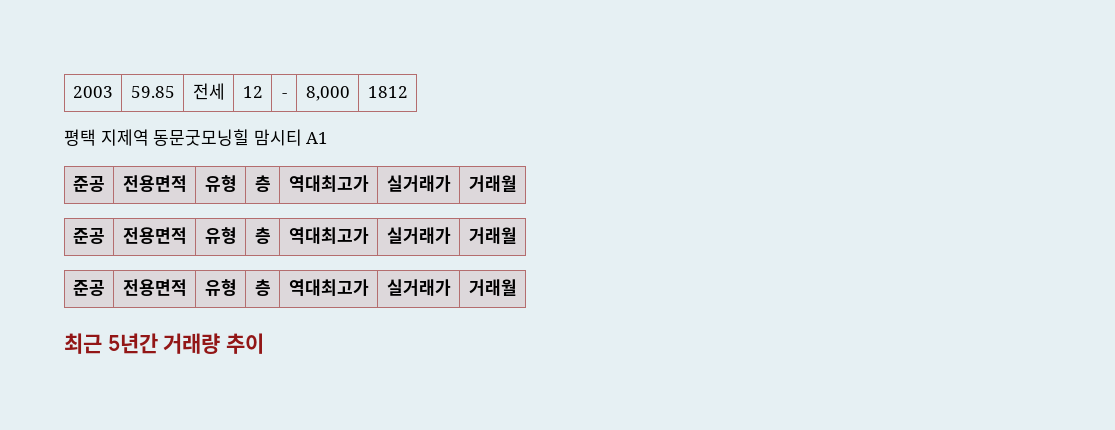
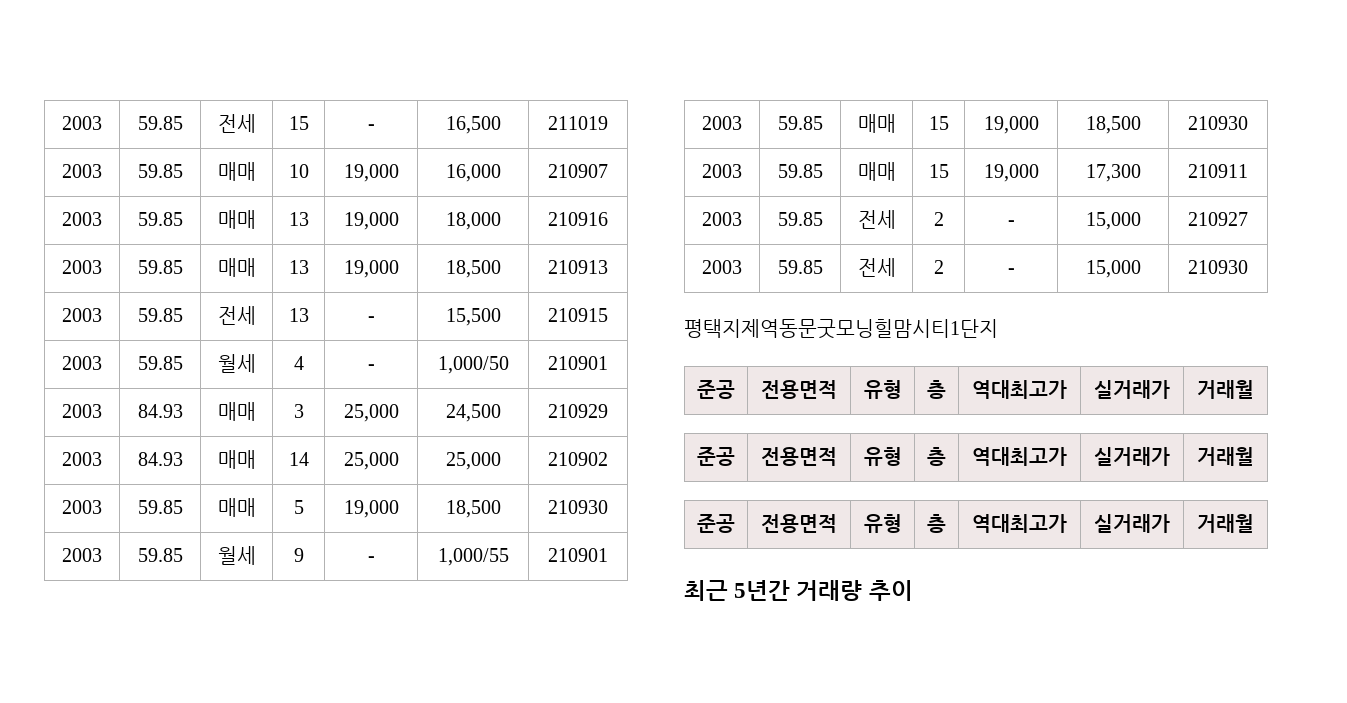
- 2003 | 59.85 | 전세 | 12 | - | 8,000 | 1812
- 평택 지제역 동문굿모닝힐 맘시티 A1
+ 2003 | 59.85 | 전세 | 15 | - | 16,500 | 211019
+ 2003 | 59.85 | 매매 | 10 | 19,000 | 16,000 | 210907
+ 2003 | 59.85 | 매매 | 13 | 19,000 | 18,000 | 210916
+ 2003 | 59.85 | 매매 | 13 | 19,000 | 18,500 | 210913
+ 2003 | 59.85 | 전세 | 13 | - | 15,500 | 210915
+ 2003 | 59.85 | 월세 | 4 | - | 1,000/50 | 210901
+ 2003 | 84.93 | 매매 | 3 | 25,000 | 24,500 | 210929
+ 2003 | 84.93 | 매매 | 14 | 25,000 | 25,000 | 210902
+ 2003 | 59.85 | 매매 | 5 | 19,000 | 18,500 | 210930
+ 2003 | 59.85 | 월세 | 9 | - | 1,000/55 | 210901
+ 2003 | 59.85 | 매매 | 15 | 19,000 | 18,500 | 210930
+ 2003 | 59.85 | 매매 | 15 | 19,000 | 17,300 | 210911
+ 2003 | 59.85 | 전세 | 2 | - | 15,000 | 210927
+ 2003 | 59.85 | 전세 | 2 | - | 15,000 | 210930
+ 평택지제역동문굿모닝힐맘시티1단지

